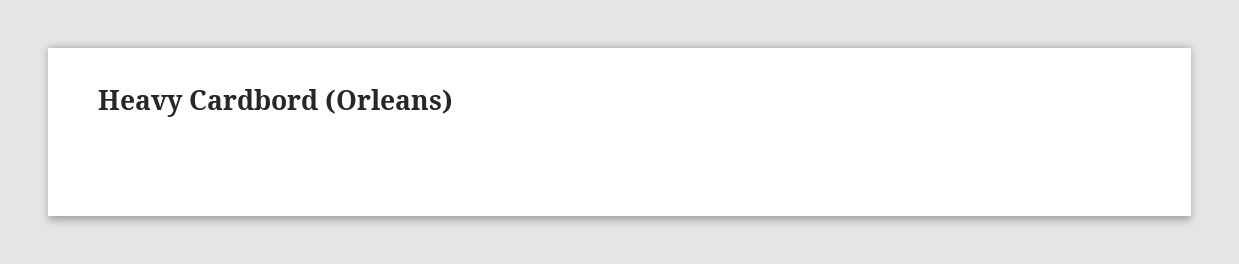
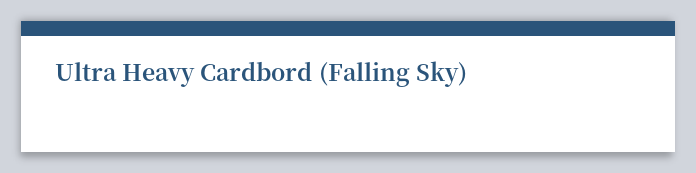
- Heavy Cardbord (Orleans)
+ Ultra Heavy Cardbord (Falling Sky)

